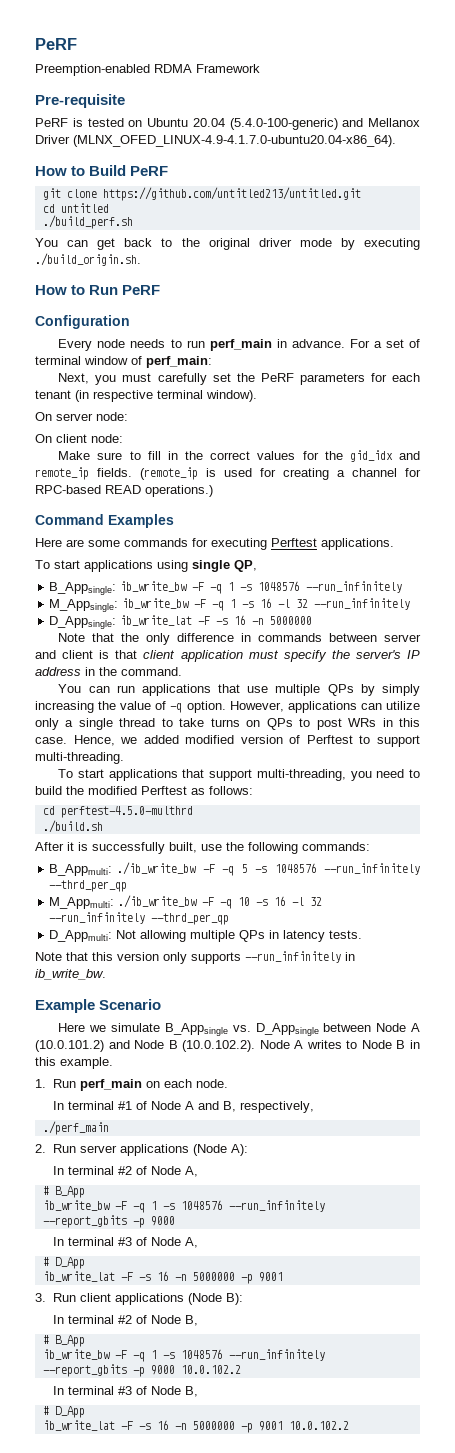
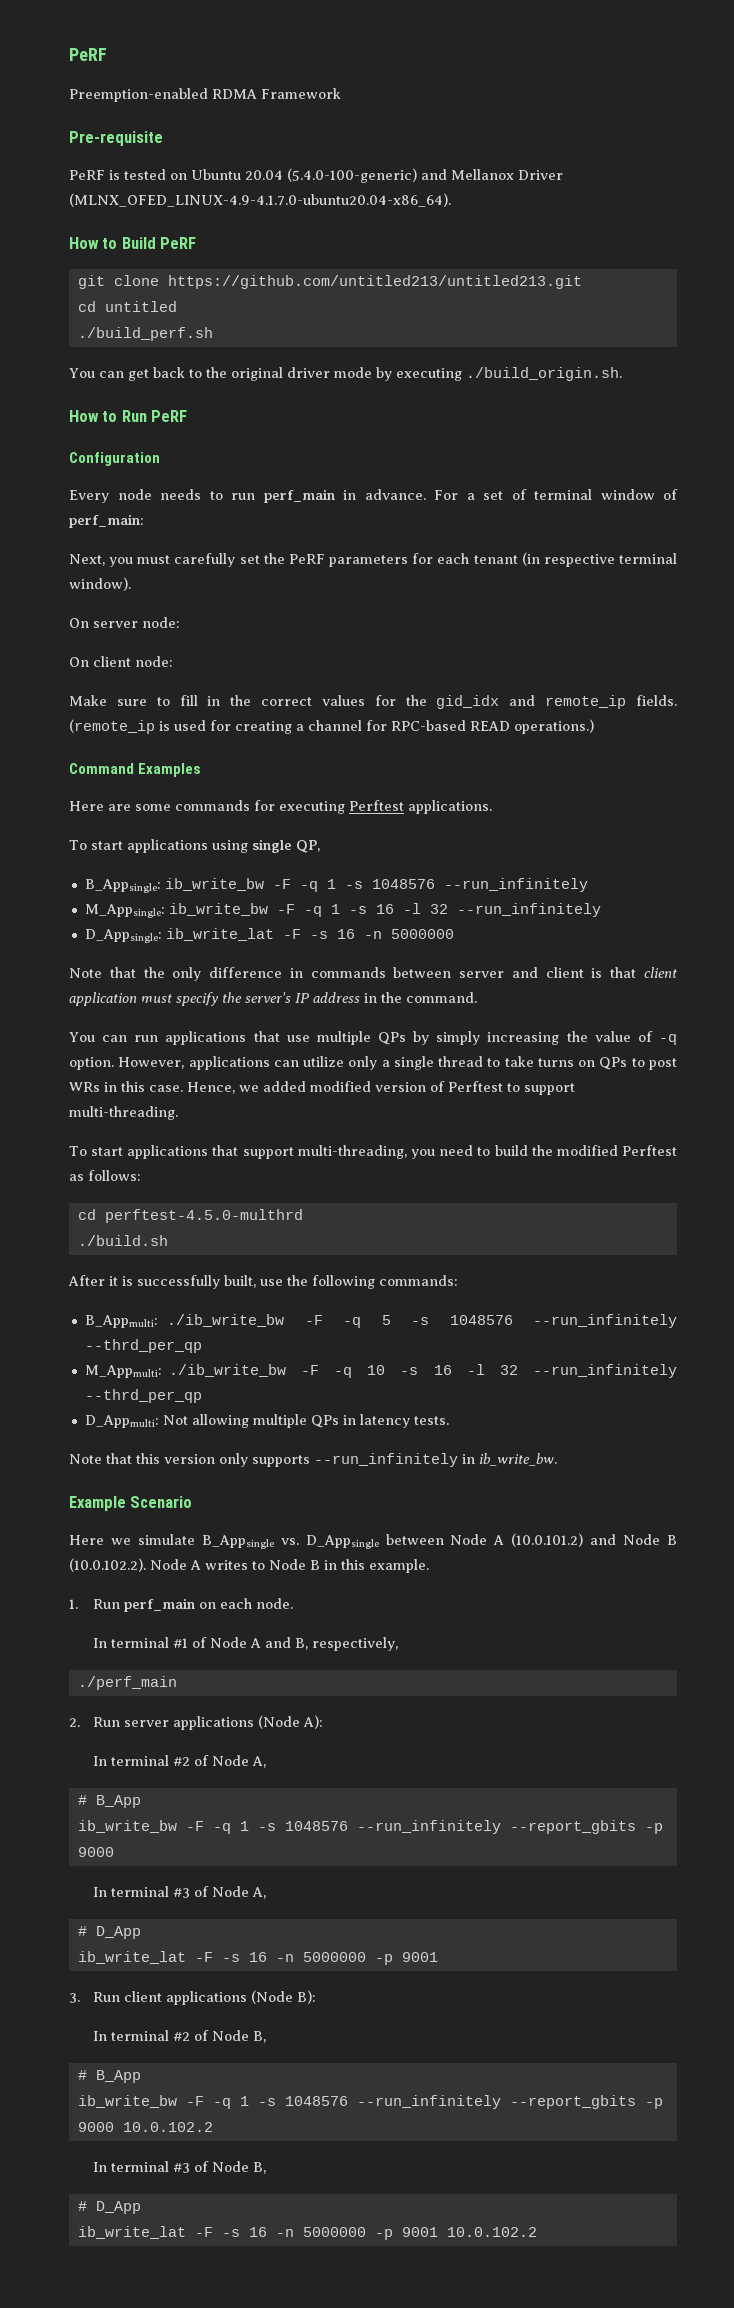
- git clone https://github.com/untitled213/untitled.git
+ git clone https://github.com/untitled213/untitled213.git

